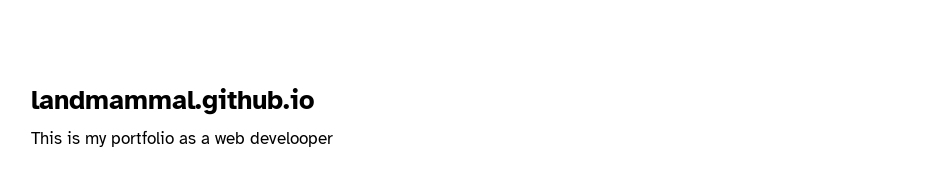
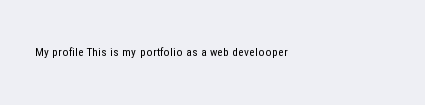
- landmammal.github.io
- This is my portfolio as a web develooper
+ My profile This is my portfolio as a web develooper

